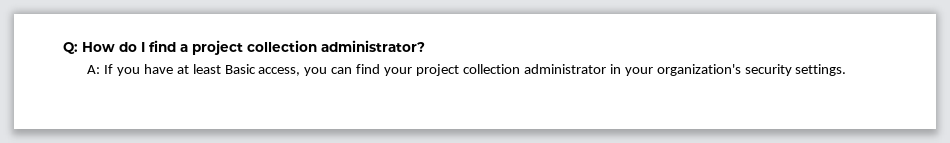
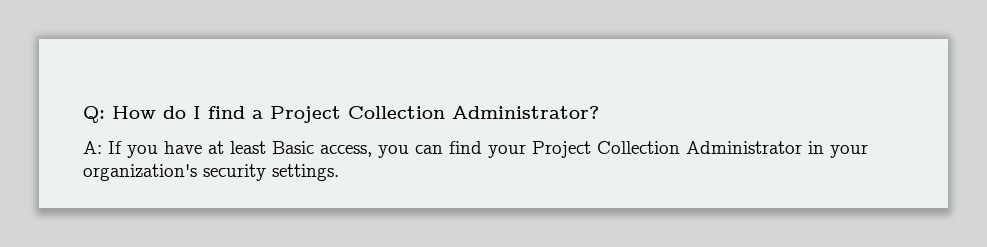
- Q: How do I find a project collection administrator?
+ Q: How do I find a Project Collection Administrator?
- A: If you have at least Basic access, you can find your project collection administrator in your organization's security settings.
+ A: If you have at least Basic access, you can find your Project Collection Administrator in your organization's security settings.

